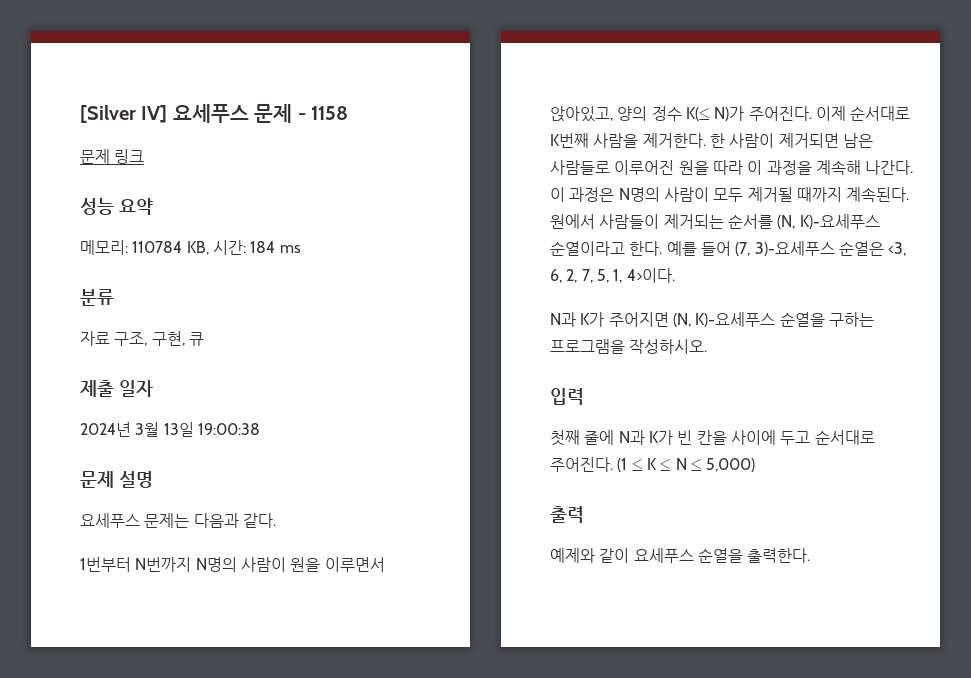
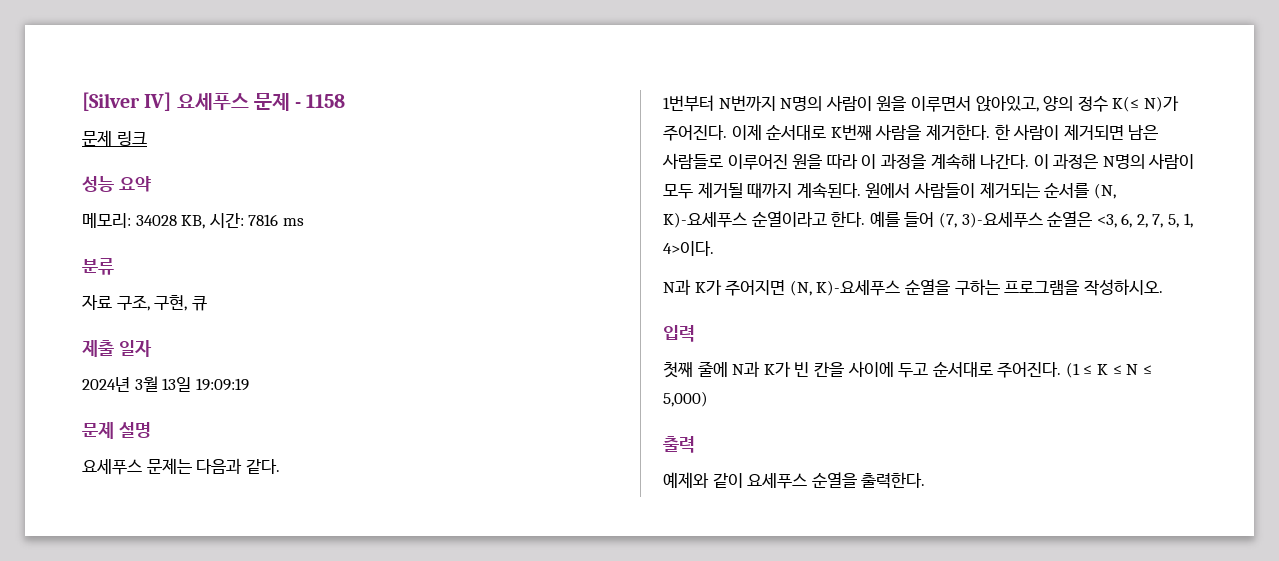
- 메모리: 110784 KB, 시간: 184 ms
+ 메모리: 34028 KB, 시간: 7816 ms
- 2024년 3월 13일 19:00:38
+ 2024년 3월 13일 19:09:19

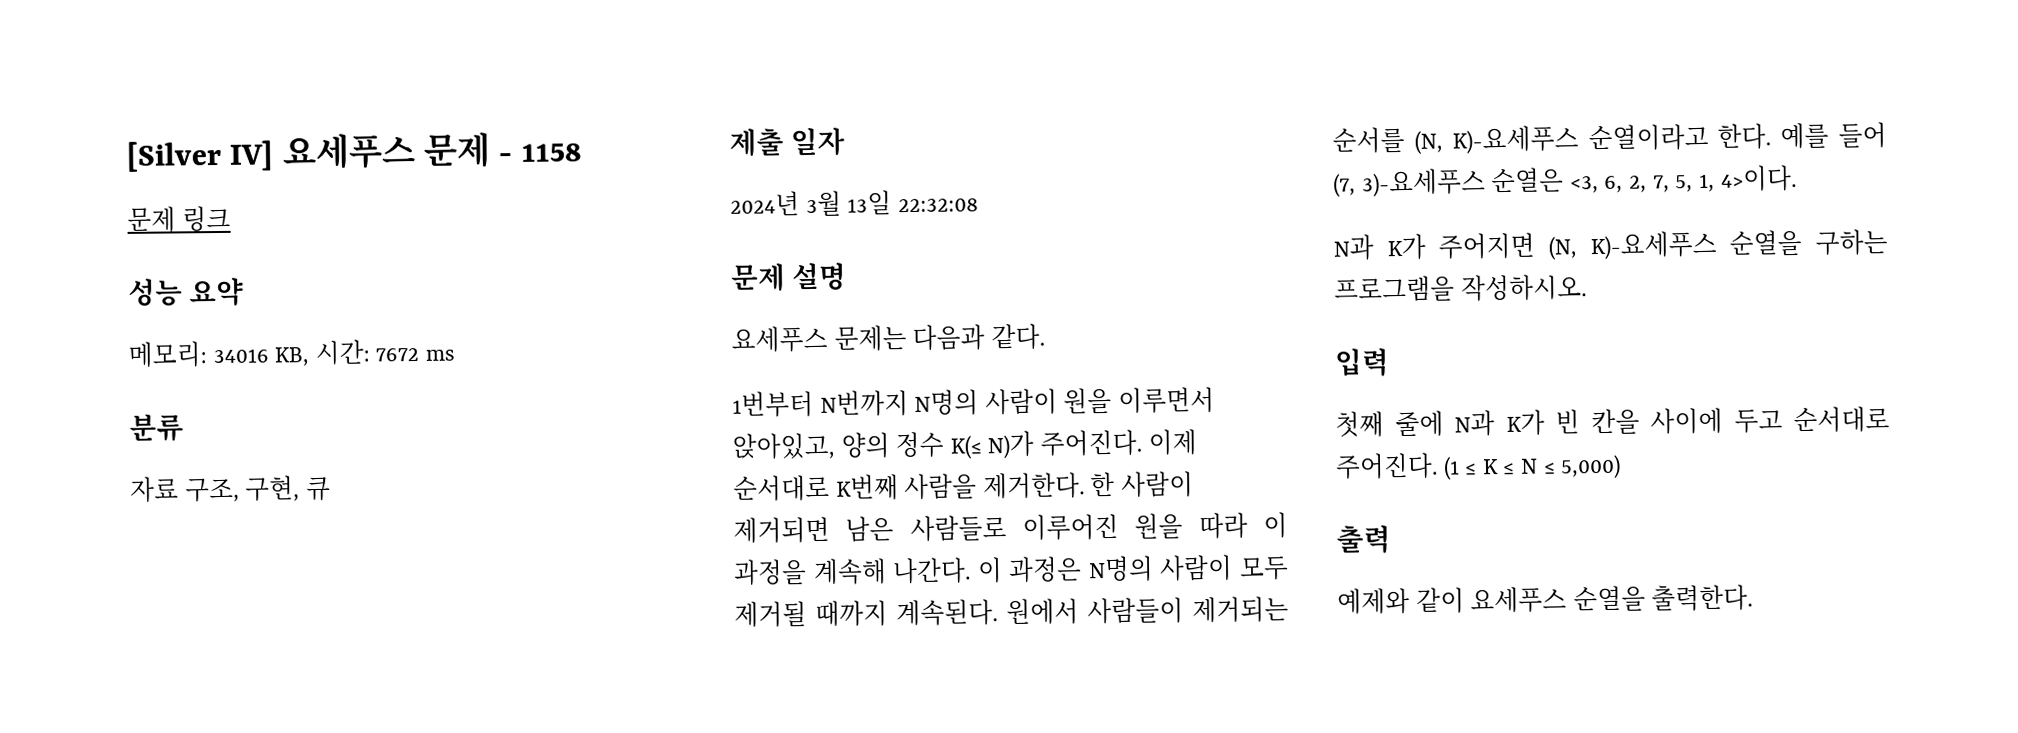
- 메모리: 34028 KB, 시간: 7816 ms
+ 메모리: 34016 KB, 시간: 7672 ms
- 2024년 3월 13일 19:09:19
+ 2024년 3월 13일 22:32:08

